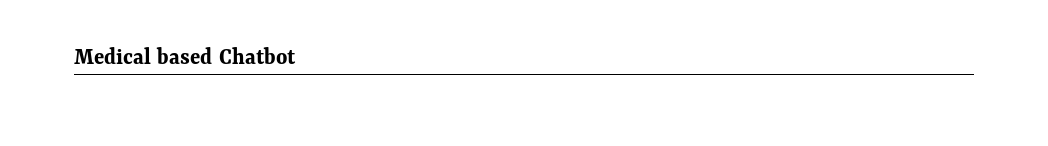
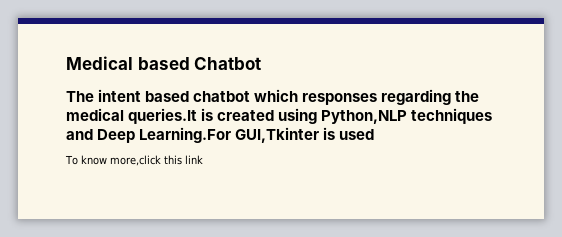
+ The intent based chatbot which responses regarding the medical queries.It is created using Python,NLP techniques and Deep Learning.For GUI,Tkinter is used
+ To know more,click this link

